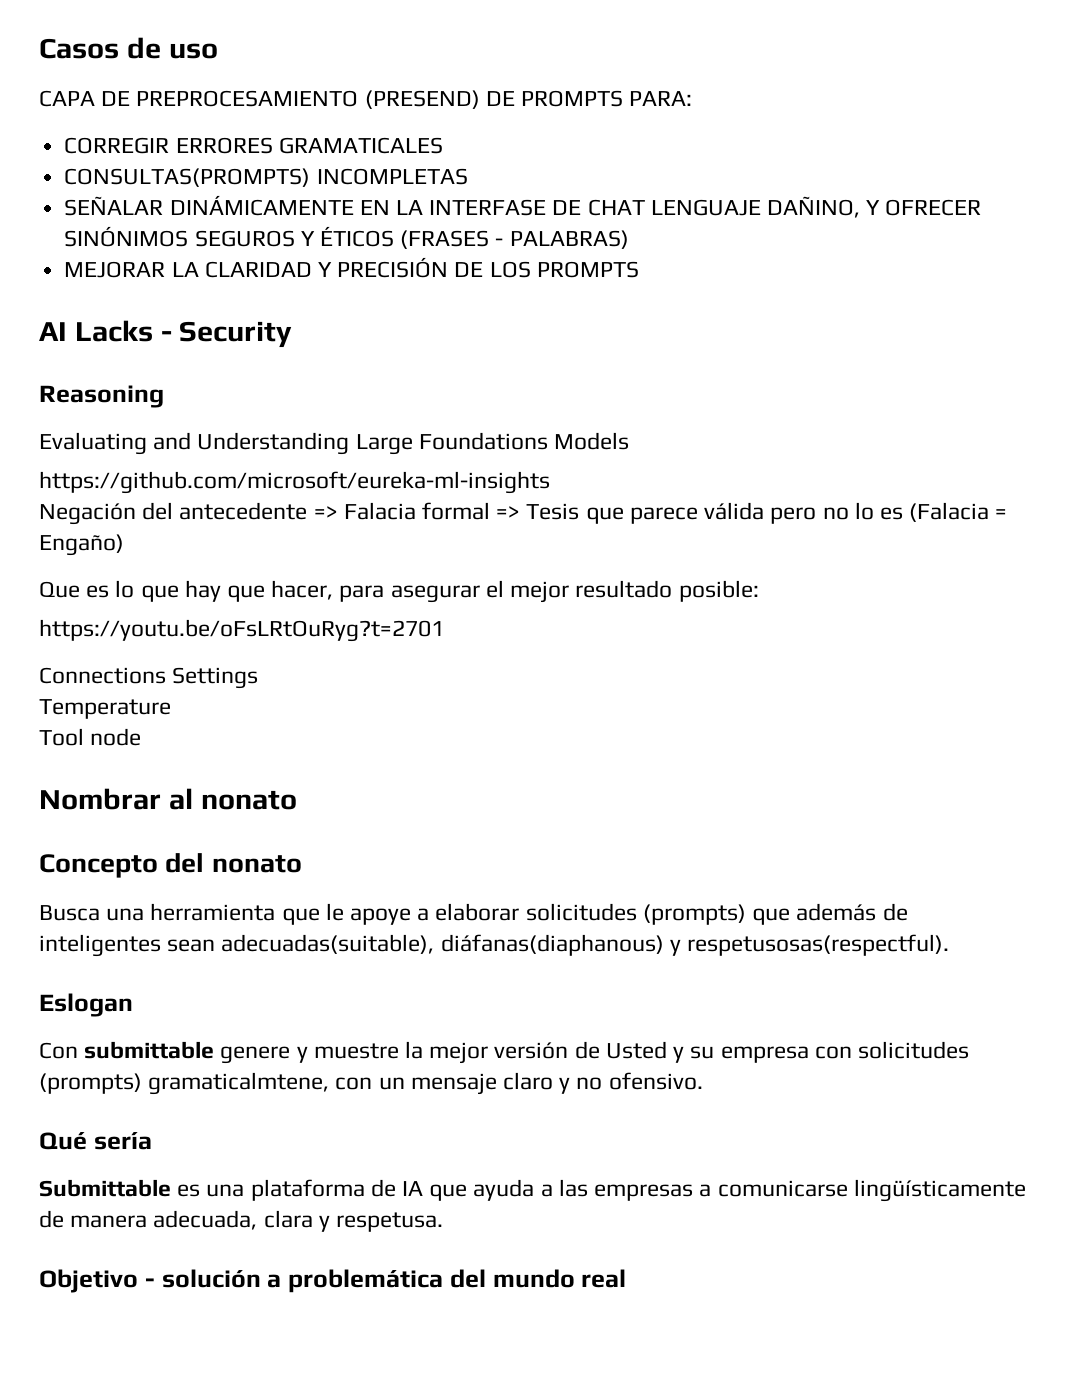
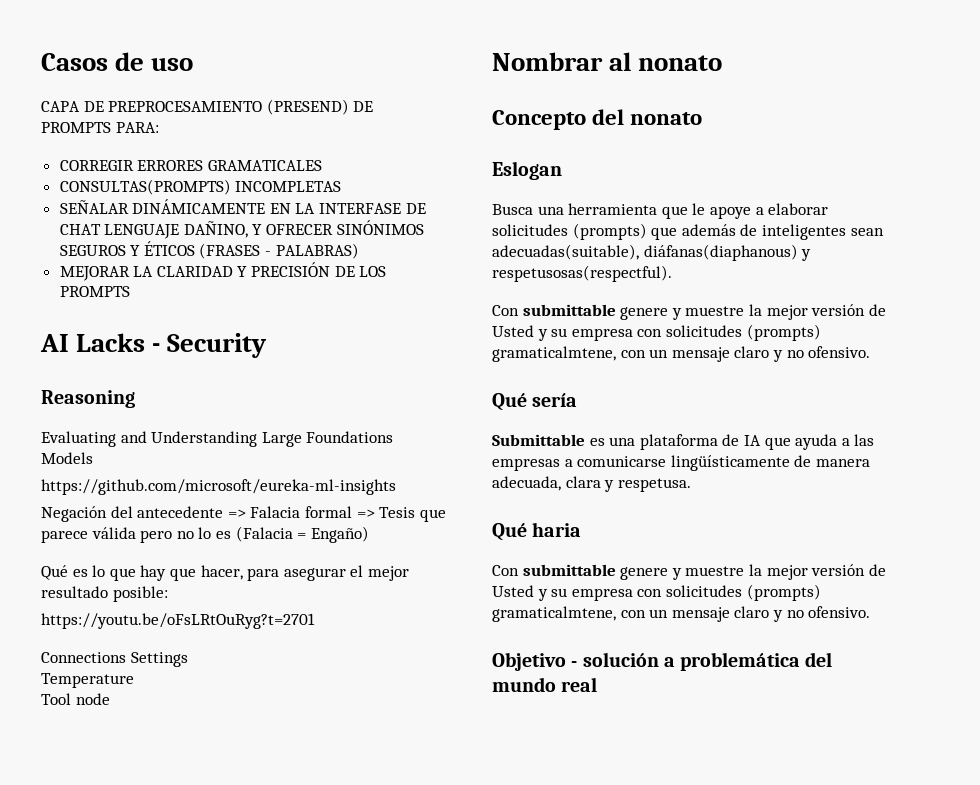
- Que es lo que hay que hacer, para asegurar el mejor resultado posible:
+ Qué es lo que hay que hacer, para asegurar el mejor resultado posible:
+ Eslogan
- Eslogan
+ Qué haria
+ Con submittable genere y muestre la mejor versión de Usted y su empresa con solicitudes (prompts) gramaticalmtene, con un mensaje claro y no ofensivo.

